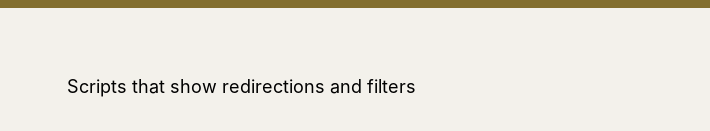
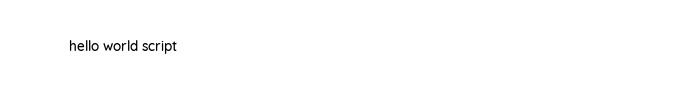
- Scripts that show redirections and filters
+ hello world script

